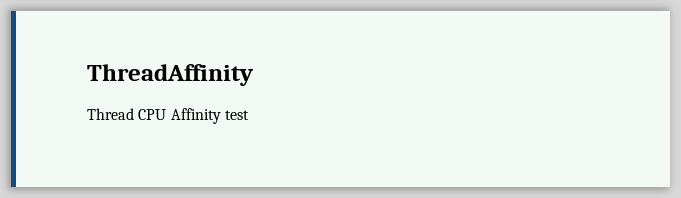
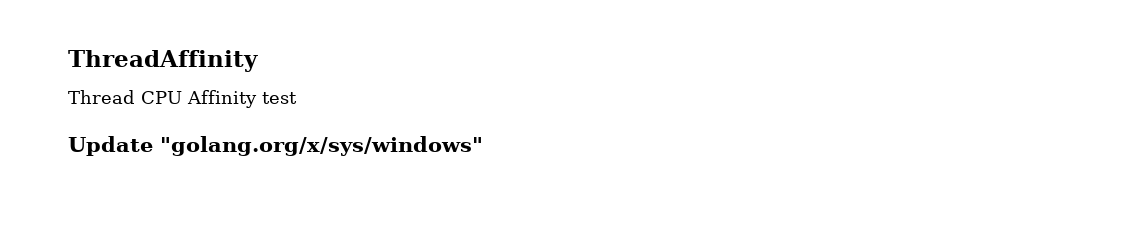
+ Update "golang.org/x/sys/windows"

